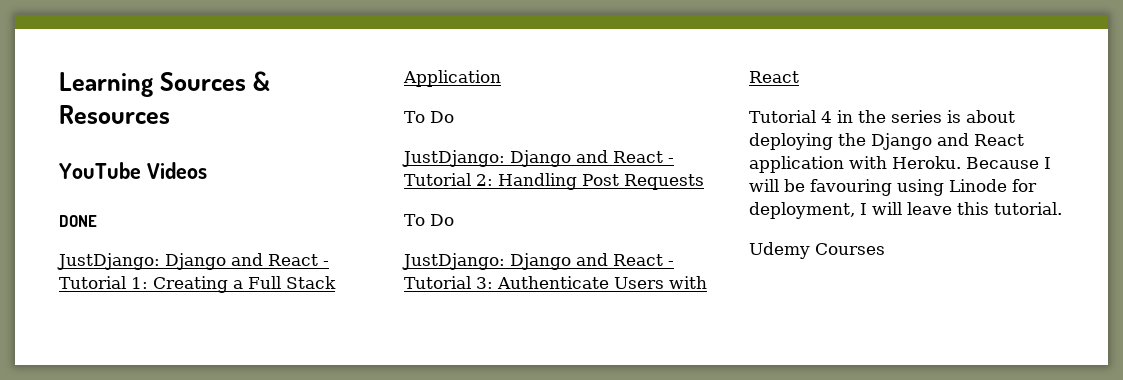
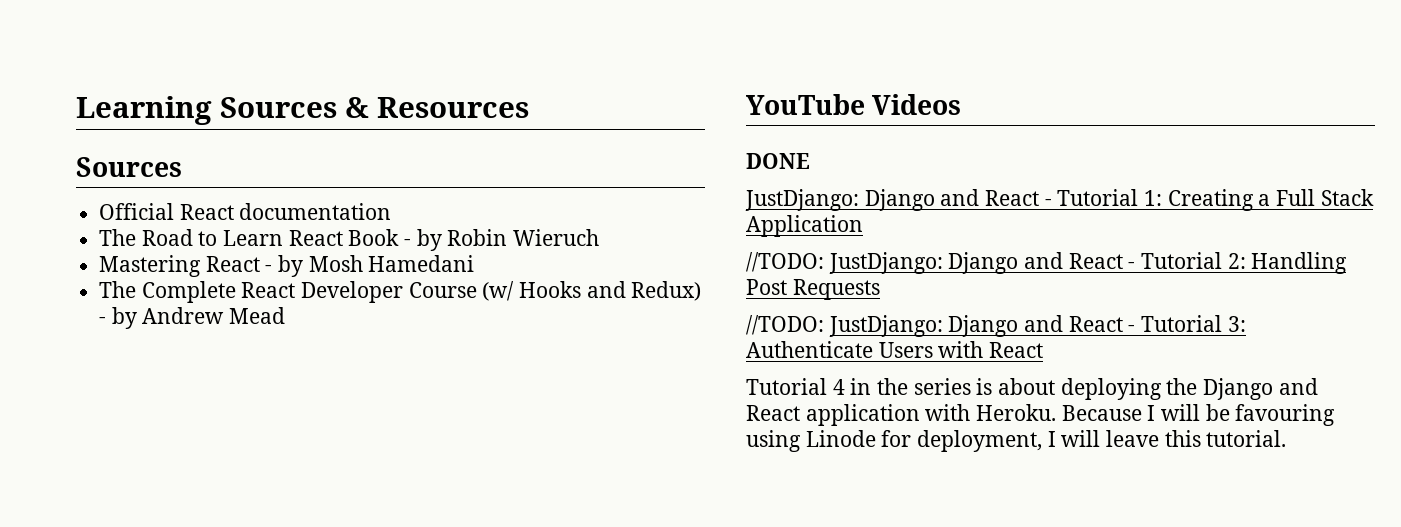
  Learning Sources & Resources
+ Sources
+ Official React documentation
+ The Road to Learn React Book - by Robin Wieruch
+ Mastering React - by Mosh Hamedani
+ The Complete React Developer Course (w/ Hooks and Redux) - by Andrew Mead
  JustDjango: Django and React - Tutorial 1: Creating a Full Stack Application
- To Do
- JustDjango: Django and React - Tutorial 2: Handling Post Requests
- To Do
- JustDjango: Django and React - Tutorial 3: Authenticate Users with React
+ //TODO: JustDjango: Django and React - Tutorial 2: Handling Post Requests
+ //TODO: JustDjango: Django and React - Tutorial 3: Authenticate Users with React
- Udemy Courses

